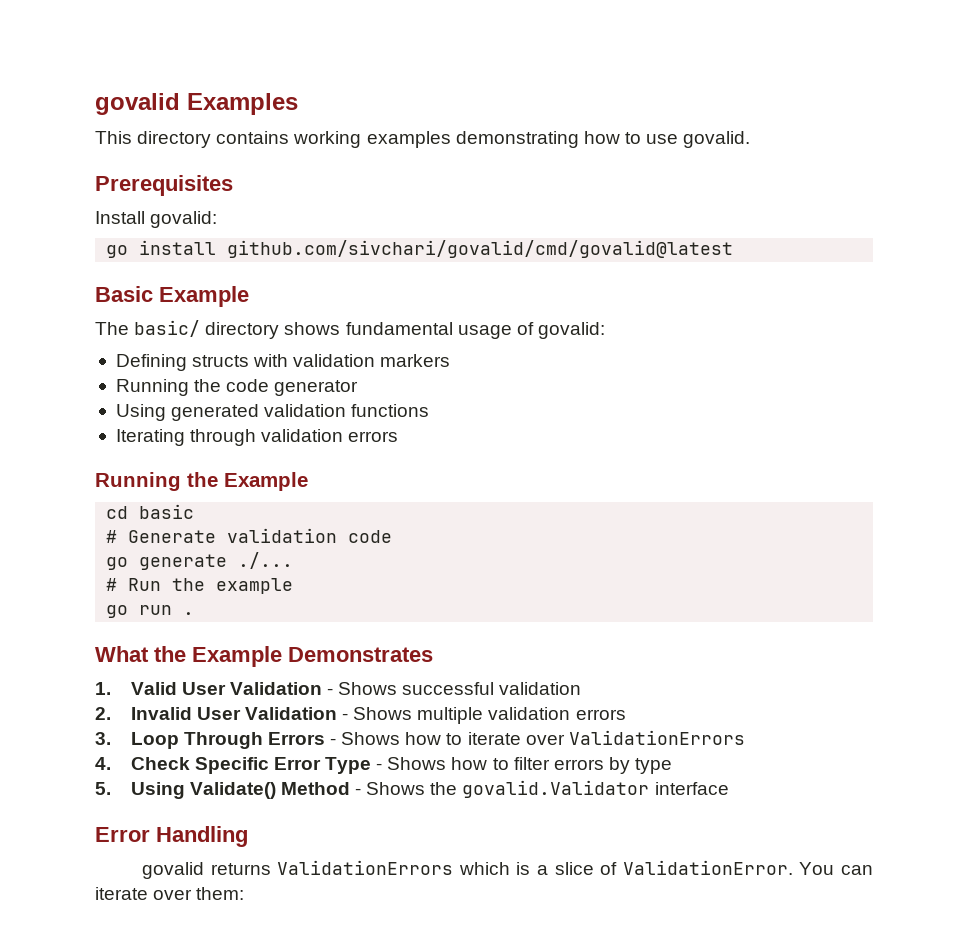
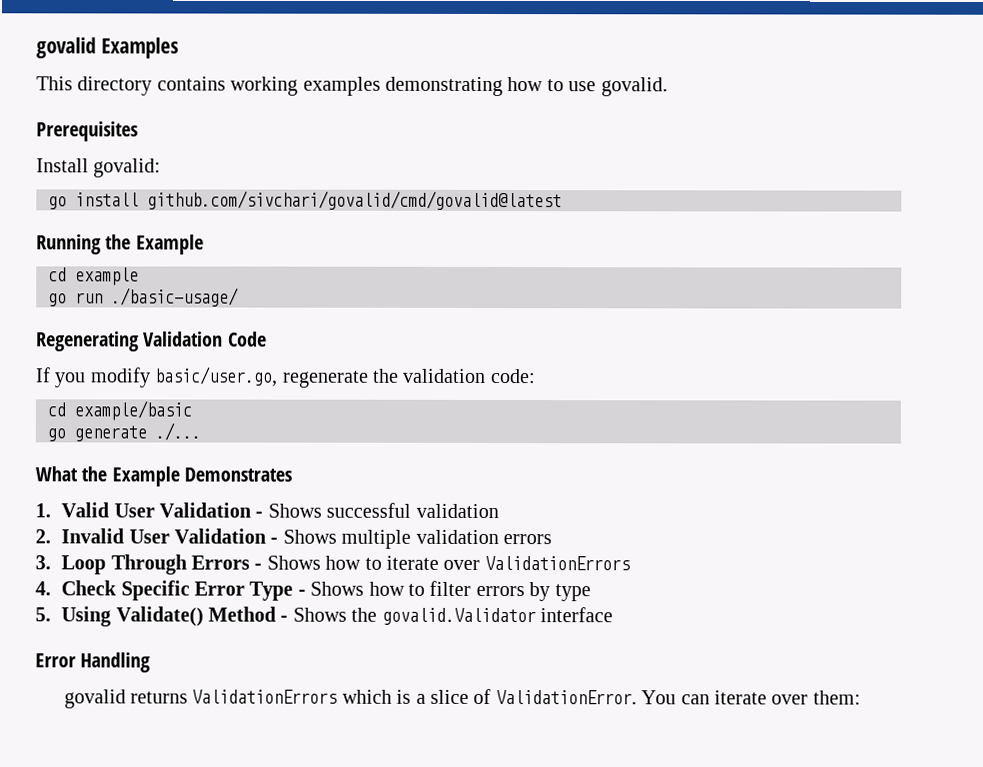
- Basic Example
- The basic/ directory shows fundamental usage of govalid:
- Defining structs with validation markers
- Running the code generator
- Using generated validation functions
- Iterating through validation errors
  Running the Example
- cd basic
- # Generate validation code
+ cd example
+ go run ./basic-usage/
+ Regenerating Validation Code
+ If you modify basic/user.go, regenerate the validation code:
+ cd example/basic
  go generate ./...
- # Run the example
- go run .

